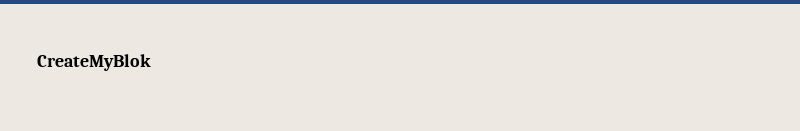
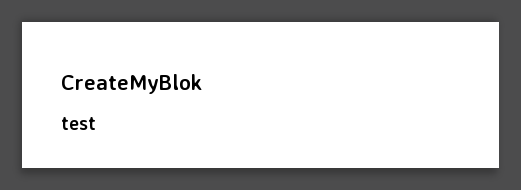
+ test

